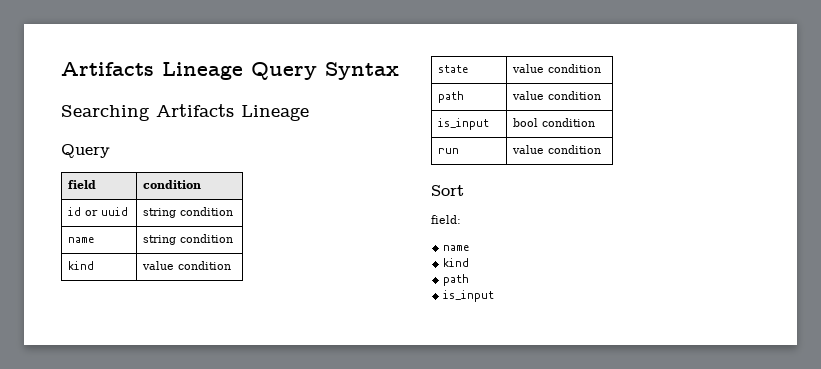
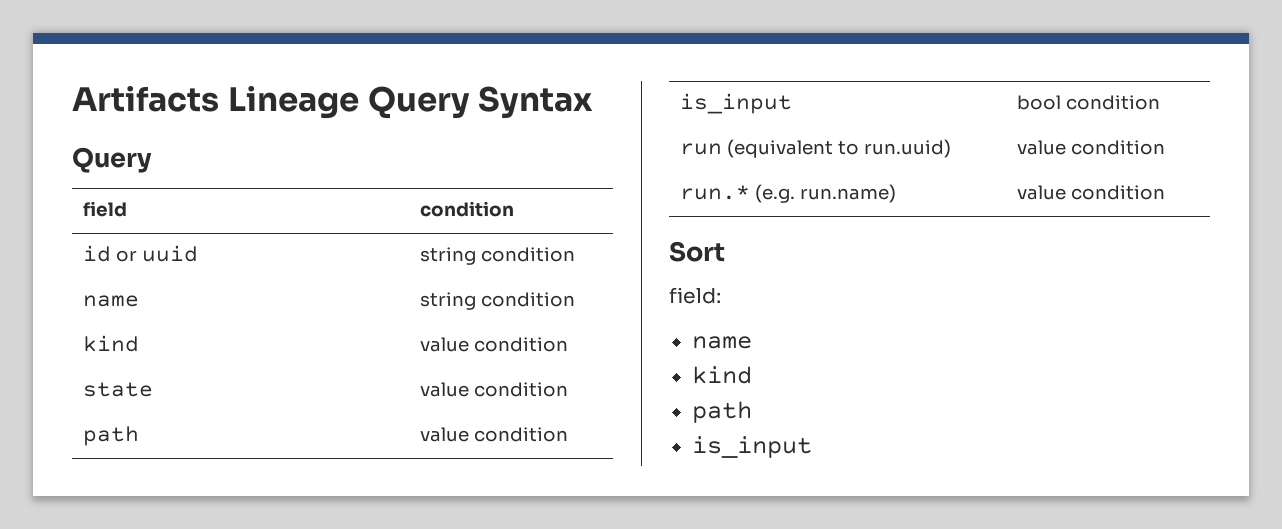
- Searching Artifacts Lineage
- run | value condition
+ run (equivalent to run.uuid) | value condition
+ run.* (e.g. run.name) | value condition

